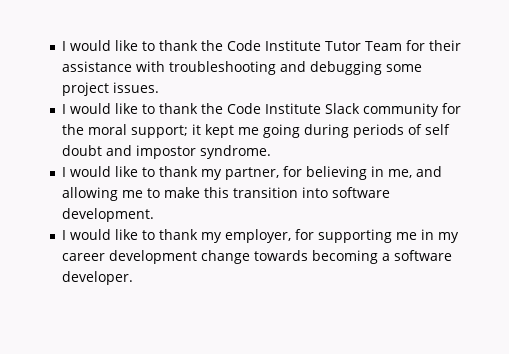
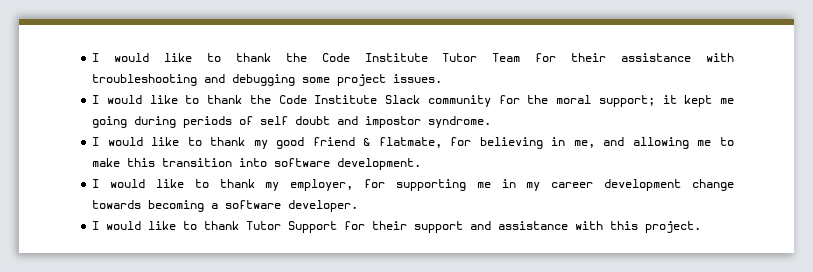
- I would like to thank my partner, for believing in me, and allowing me to make this transition into software development.
+ I would like to thank my good friend & flatmate, for believing in me, and allowing me to make this transition into software development.
+ I would like to thank Tutor Support for their support and assistance with this project.

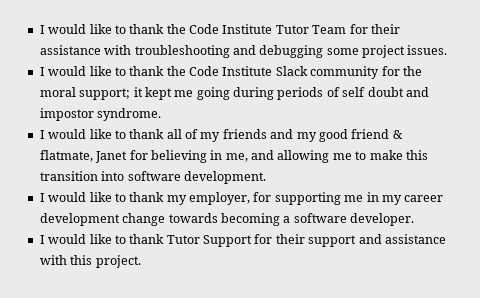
- I would like to thank my good friend & flatmate, for believing in me, and allowing me to make this transition into software development.
+ I would like to thank all of my friends and my good friend & flatmate, Janet for believing in me, and allowing me to make this transition into software development.

